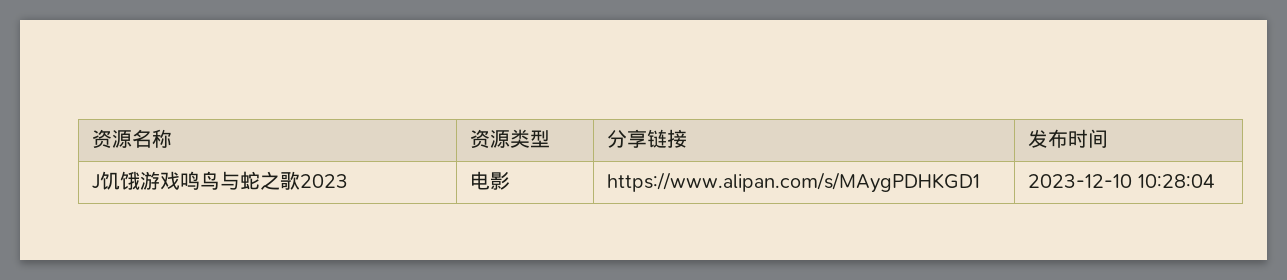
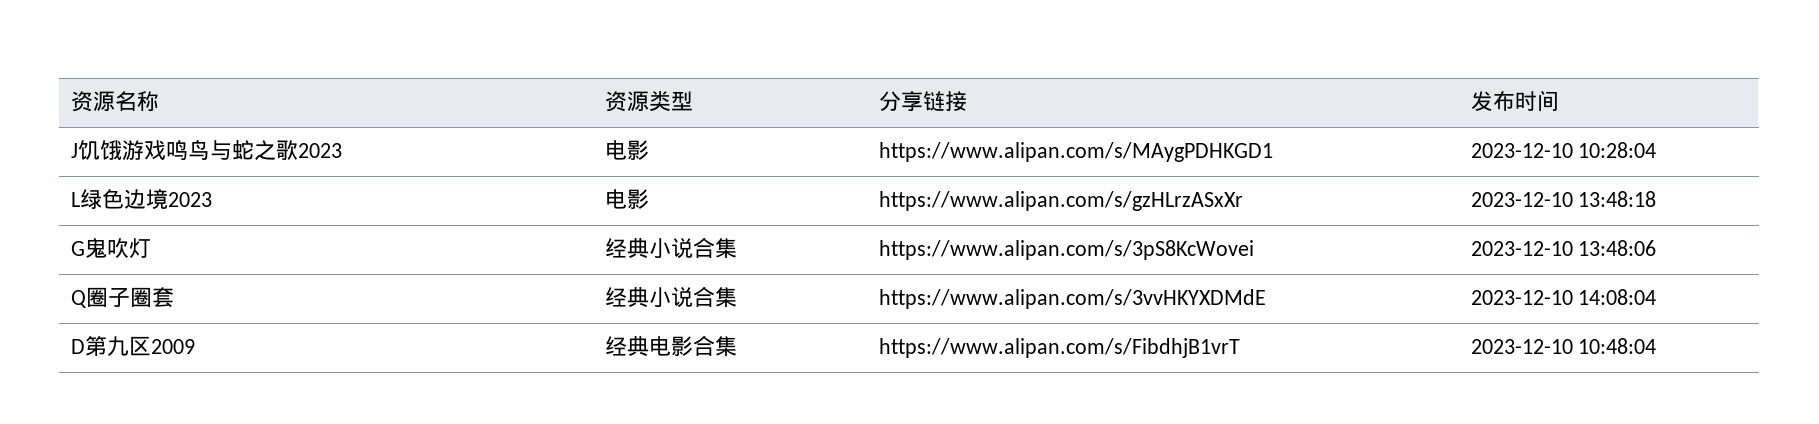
+ L绿色边境2023 | 电影 | https://www.alipan.com/s/gzHLrzASxXr | 2023-12-10 13:48:18
+ G鬼吹灯 | 经典小说合集 | https://www.alipan.com/s/3pS8KcWovei | 2023-12-10 13:48:06
+ Q圈子圈套 | 经典小说合集 | https://www.alipan.com/s/3vvHKYXDMdE | 2023-12-10 14:08:04
+ D第九区2009 | 经典电影合集 | https://www.alipan.com/s/FibdhjB1vrT | 2023-12-10 10:48:04

